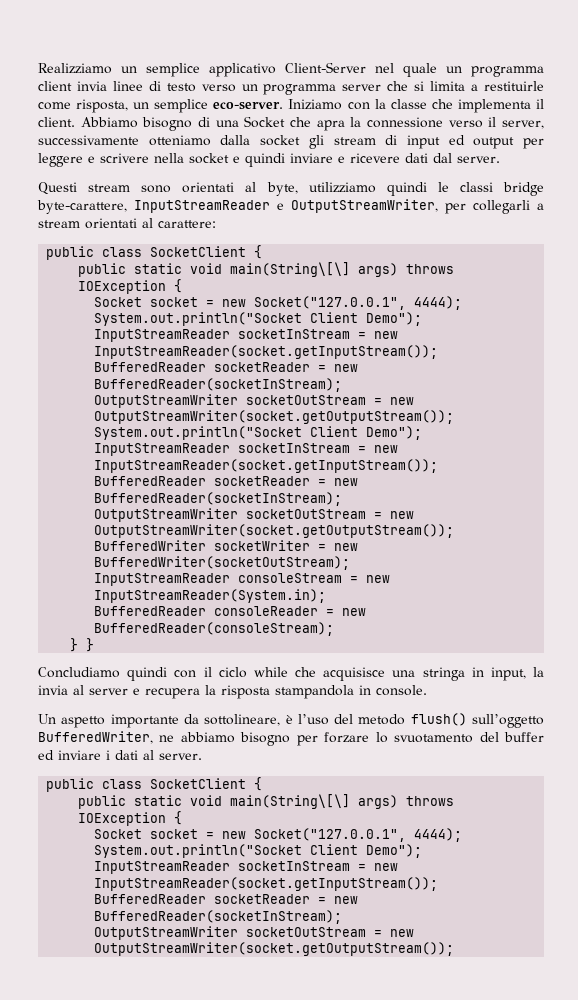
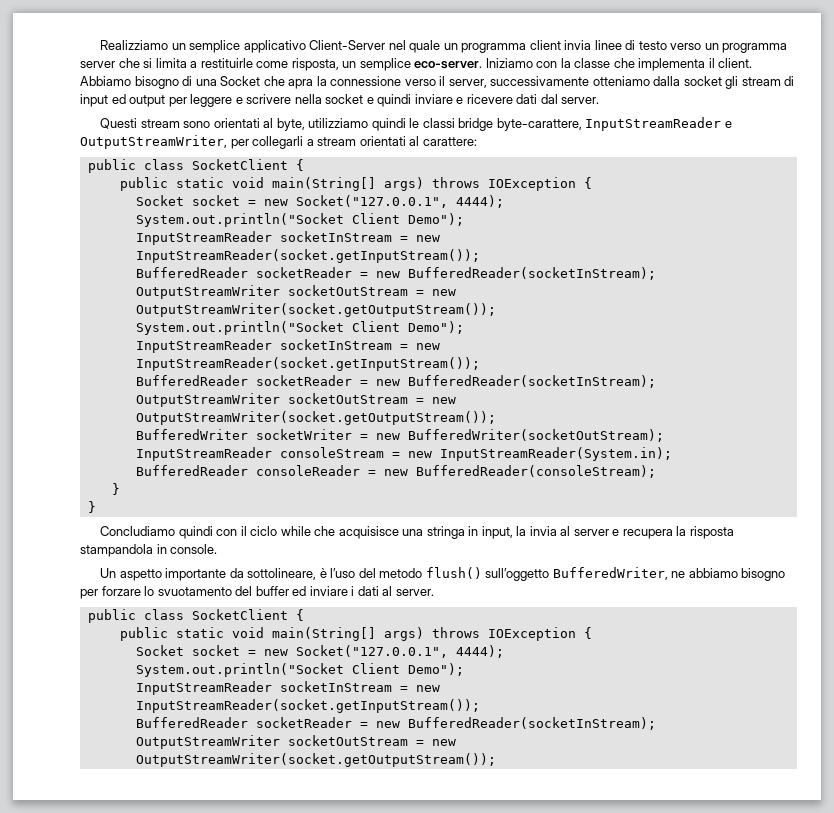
  Questi stream sono orientati al byte, utilizziamo quindi le classi bridge byte-carattere, InputStreamReader e OutputStreamWriter, per collegarli a stream orientati al carattere:
  public class SocketClient {
- public static void main(String\[\] args) throws IOException {
+ public static void main(String[] args) throws IOException {
  BufferedReader consoleReader = new BufferedReader(consoleStream);
- } }
+ }
+ }
  Un aspetto importante da sottolineare, è l’uso del metodo flush() sull’oggetto BufferedWriter, ne abbiamo bisogno per forzare lo svuotamento del buffer ed inviare i dati al server.
  public class SocketClient {
- public static void main(String\[\] args) throws IOException {
+ public static void main(String[] args) throws IOException {

